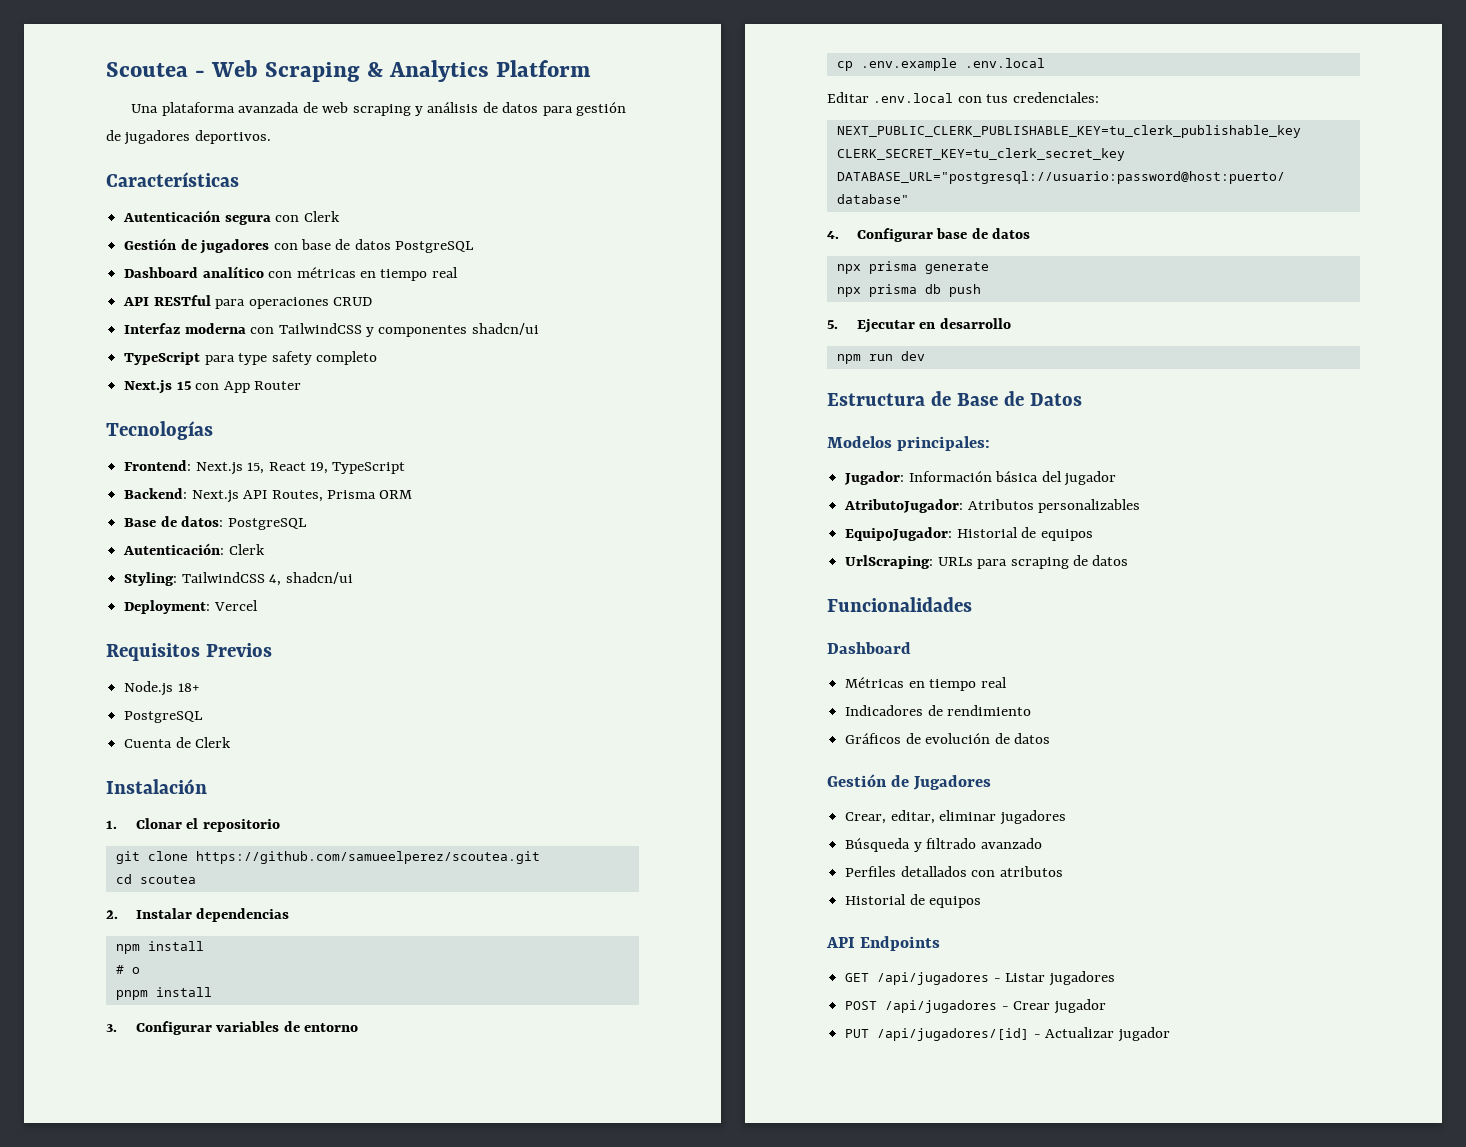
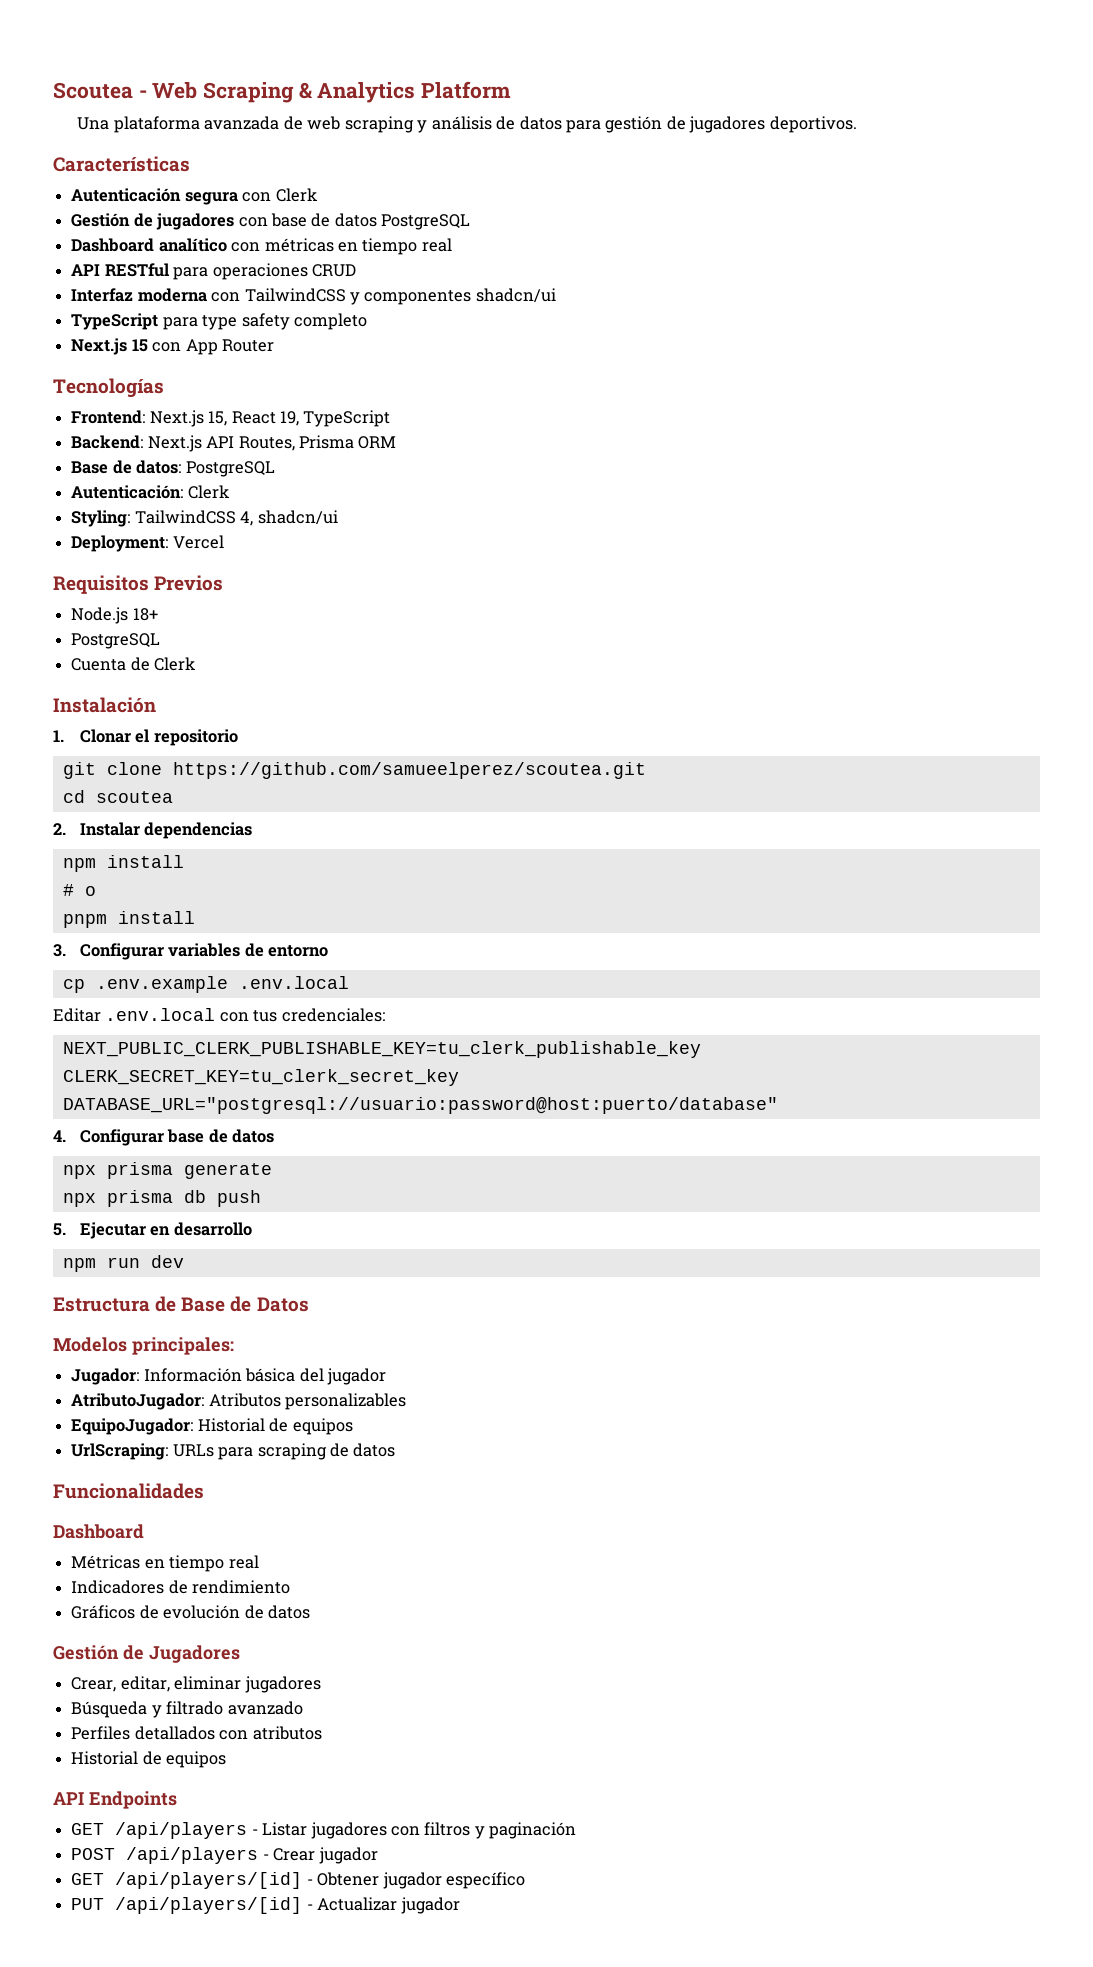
- GET /api/jugadores - Listar jugadores
+ GET /api/players - Listar jugadores con filtros y paginación
- POST /api/jugadores - Crear jugador
+ POST /api/players - Crear jugador
+ GET /api/players/[id] - Obtener jugador específico
- PUT /api/jugadores/[id] - Actualizar jugador
+ PUT /api/players/[id] - Actualizar jugador

